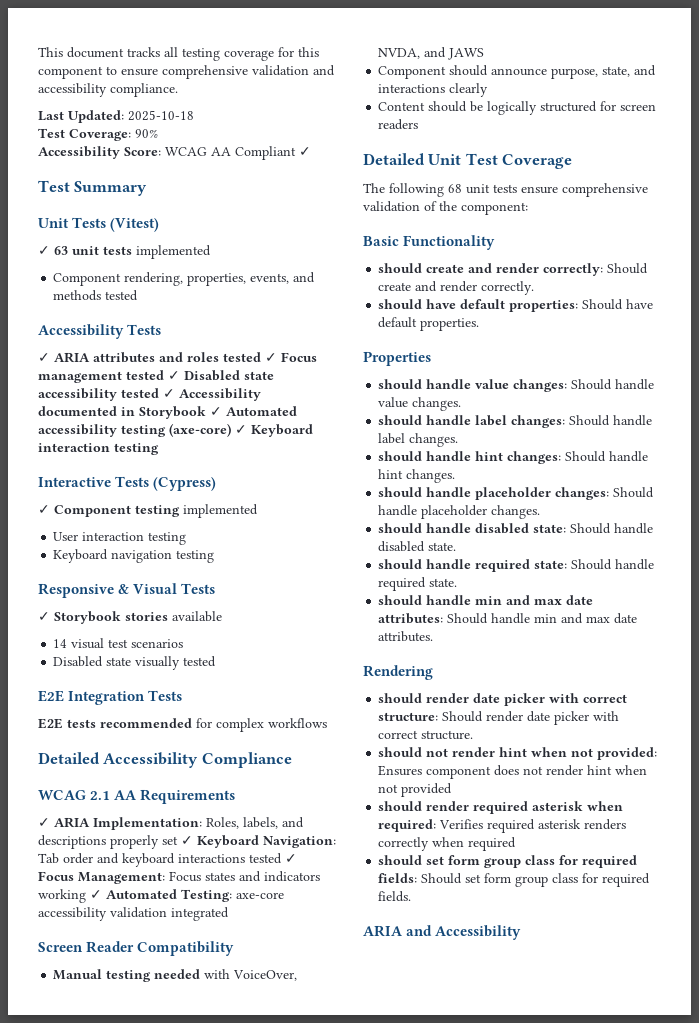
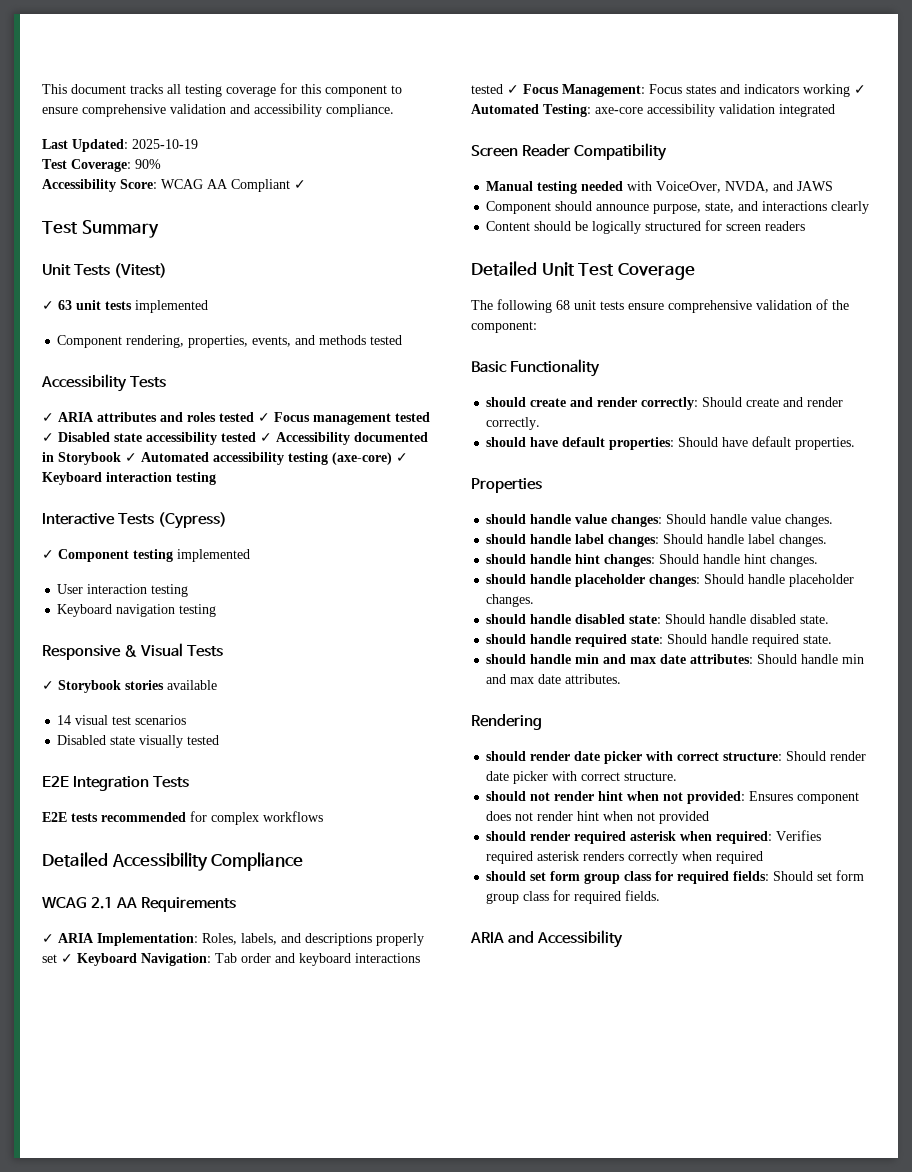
- Last Updated: 2025-10-18
+ Last Updated: 2025-10-19

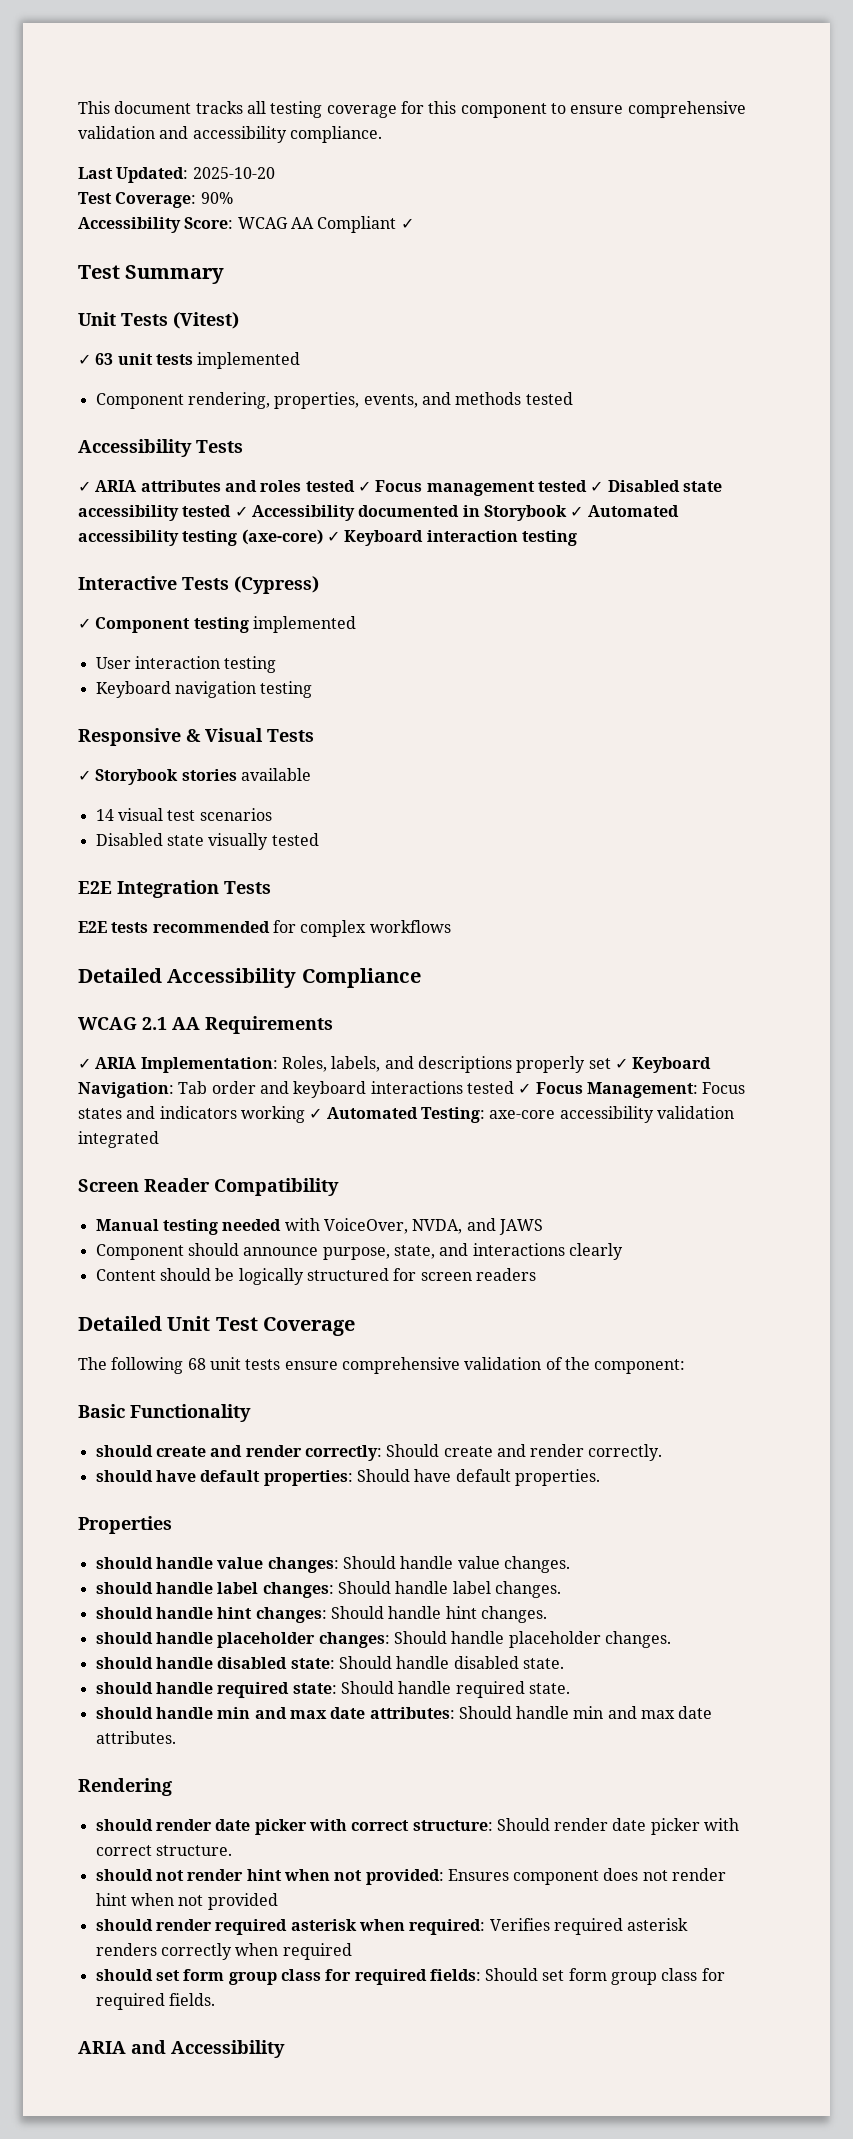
- Last Updated: 2025-10-19
+ Last Updated: 2025-10-20

